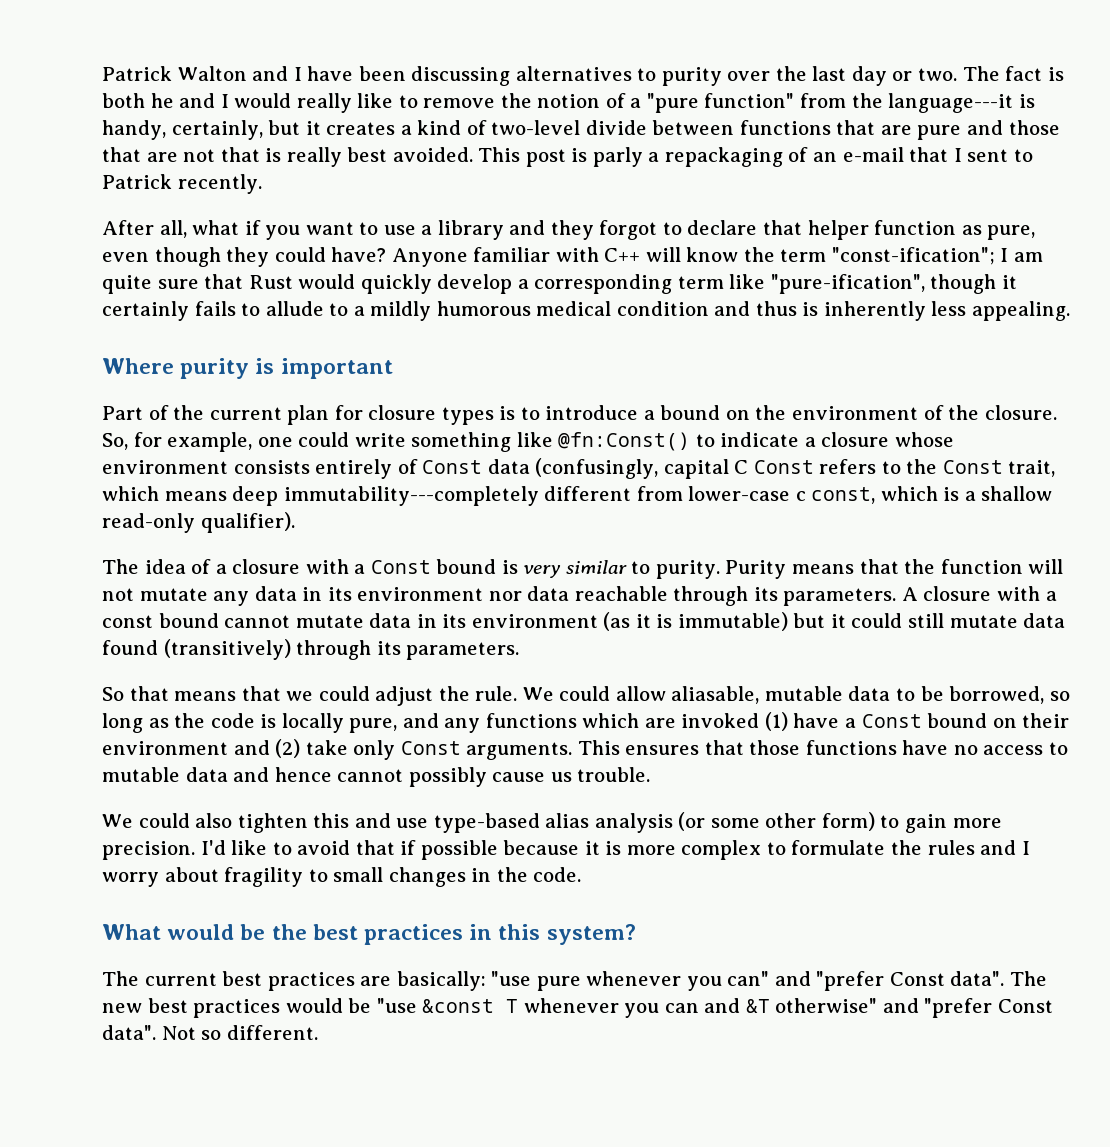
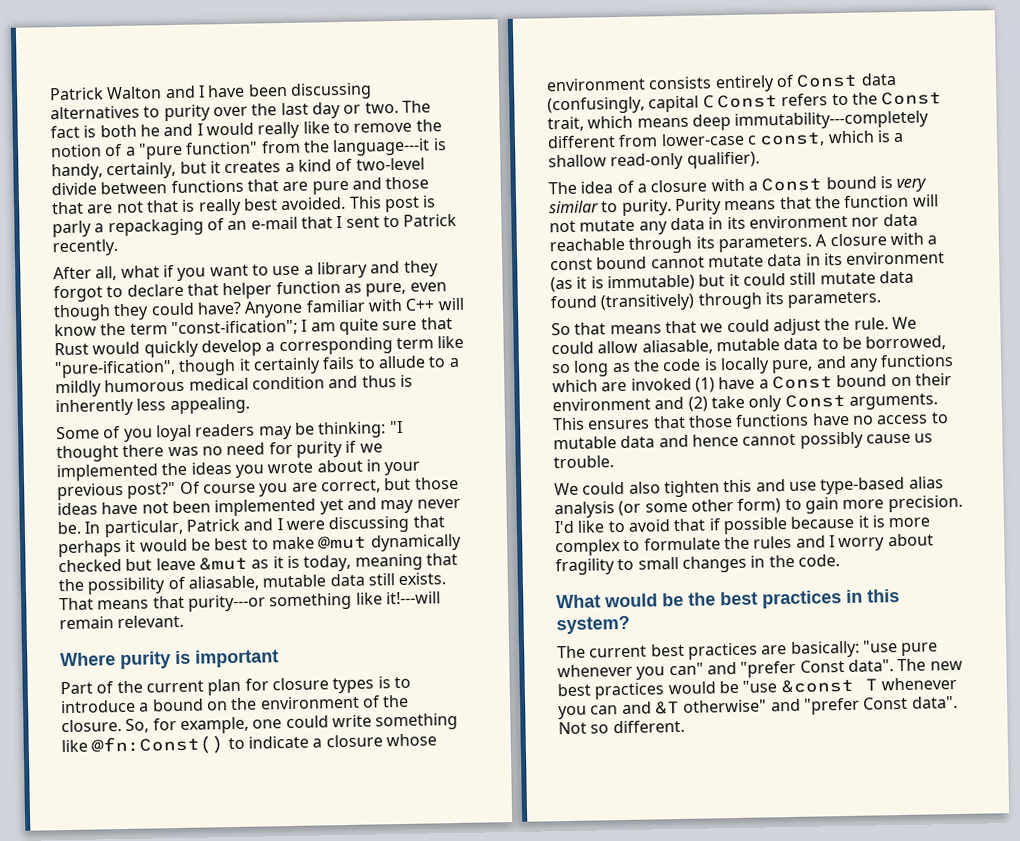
+ Some of you loyal readers may be thinking: "I thought there was no need for purity if we implemented the ideas you wrote about in your previous post?" Of course you are correct, but those ideas have not been implemented yet and may never be. In particular, Patrick and I were discussing that perhaps it would be best to make @mut dynamically checked but leave &mut as it is today, meaning that the possibility of aliasable, mutable data still exists. That means that purity---or something like it!---will remain relevant.

